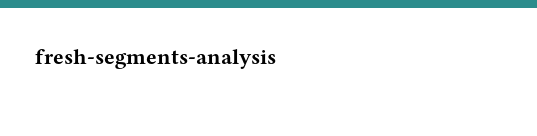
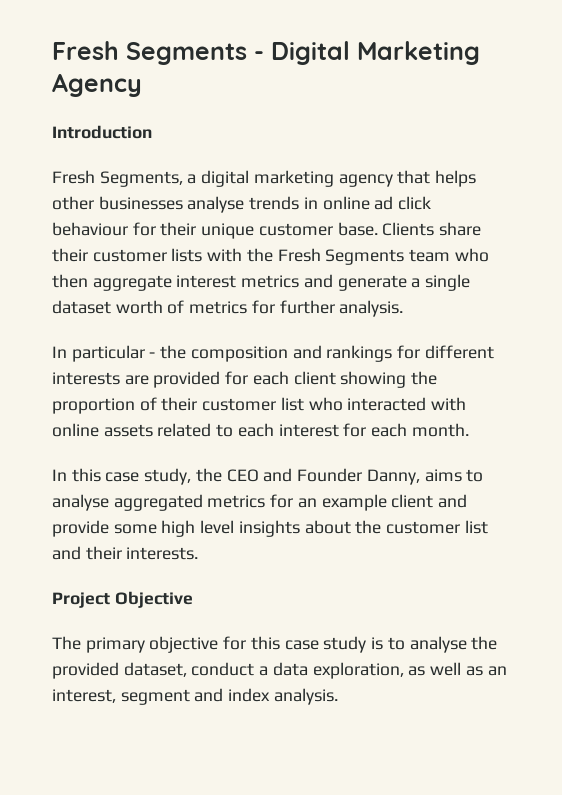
- fresh-segments-analysis
+ Fresh Segments - Digital Marketing Agency
+ Introduction
+ Fresh Segments, a digital marketing agency that helps other businesses analyse trends in online ad click behaviour for their unique customer base. Clients share their customer lists with the Fresh Segments team who then aggregate interest metrics and generate a single dataset worth of metrics for further analysis.
+ In particular - the composition and rankings for different interests are provided for each client showing the proportion of their customer list who interacted with online assets related to each interest for each month.
+ In this case study, the CEO and Founder Danny, aims to analyse aggregated metrics for an example client and provide some high level insights about the customer list and their interests.
+ Project Objective
+ The primary objective for this case study is to analyse the provided dataset, conduct a data exploration, as well as an interest, segment and index analysis.

